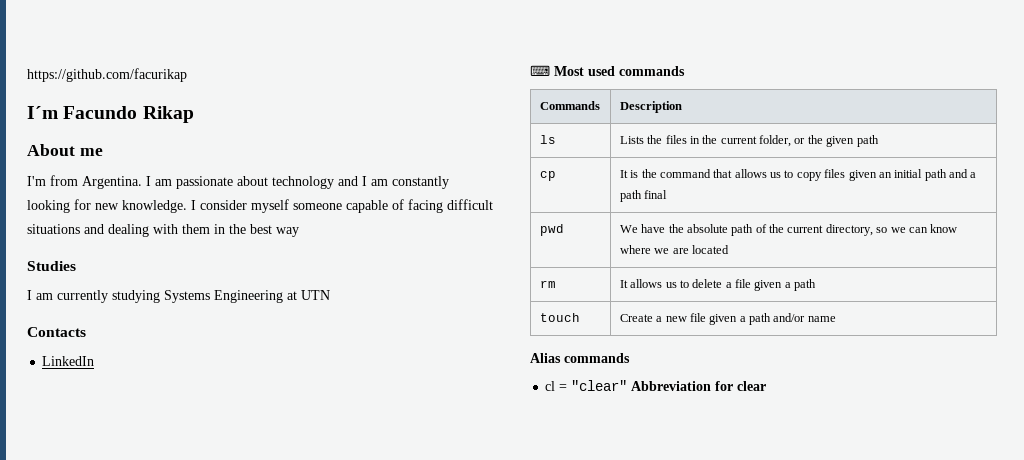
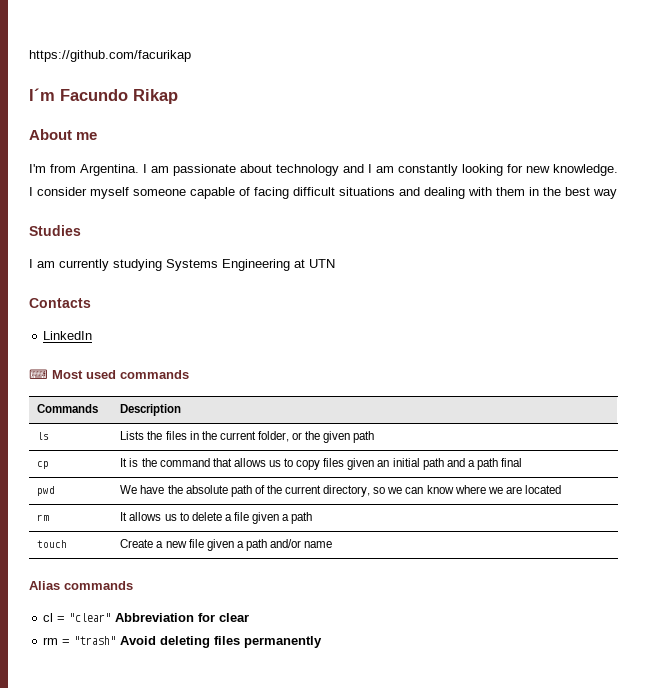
+ rm = "trash" Avoid deleting files permanently

